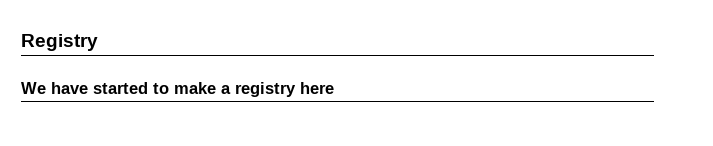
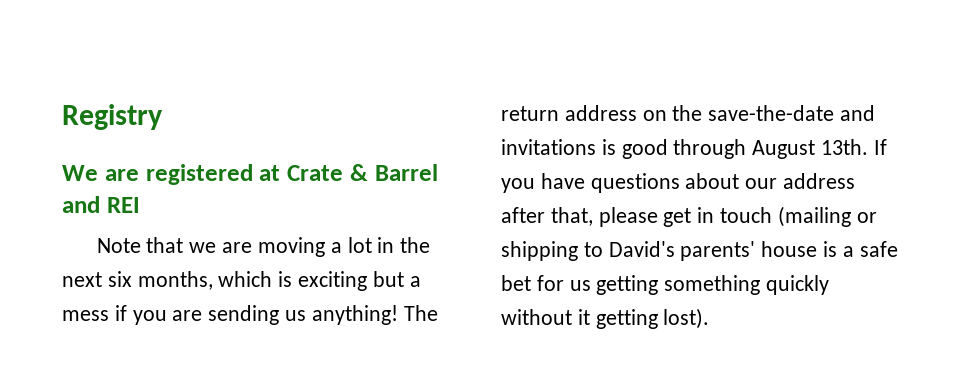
- We have started to make a registry here
+ We are registered at Crate & Barrel and REI
+ Note that we are moving a lot in the next six months, which is exciting but a mess if you are sending us anything! The return address on the save-the-date and invitations is good through August 13th. If you have questions about our address after that, please get in touch (mailing or shipping to David's parents' house is a safe bet for us getting something quickly without it getting lost).

